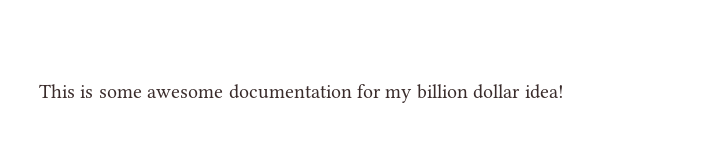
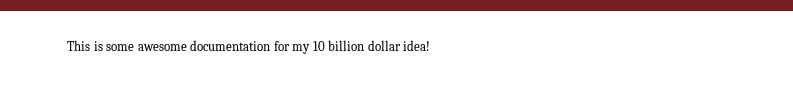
- This is some awesome documentation for my billion dollar idea!
+ This is some awesome documentation for my 10 billion dollar idea!

